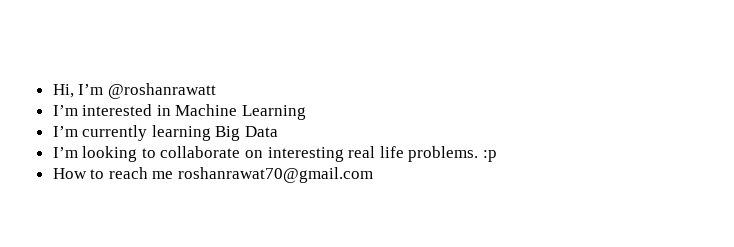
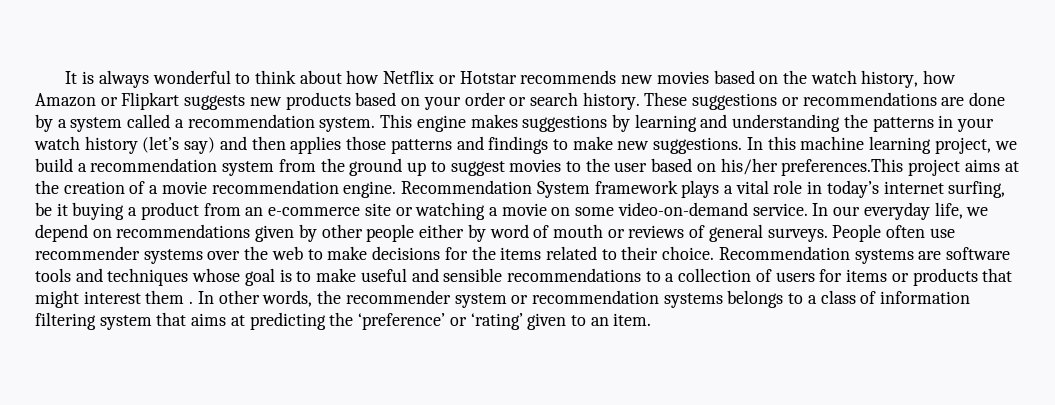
- Hi, I’m @roshanrawatt
- I’m interested in Machine Learning
- I’m currently learning Big Data
- I’m looking to collaborate on interesting real life problems. :p
- How to reach me roshanrawat70@gmail.com
+ It is always wonderful to think about how Netflix or Hotstar recommends new movies based on the watch history, how Amazon or Flipkart suggests new products based on your order or search history. These suggestions or recommendations are done by a system called a recommendation system. This engine makes suggestions by learning and understanding the patterns in your watch history (let’s say) and then applies those patterns and findings to make new suggestions. In this machine learning project, we build a recommendation system from the ground up to suggest movies to the user based on his/her preferences.This project aims at the creation of a movie recommendation engine. Recommendation System framework plays a vital role in today’s internet surfing, be it buying a product from an e-commerce site or watching a movie on some video-on-demand service. In our everyday life, we depend on recommendations given by other people either by word of mouth or reviews of general surveys. People often use recommender systems over the web to make decisions for the items related to their choice. Recommendation systems are software tools and techniques whose goal is to make useful and sensible recommendations to a collection of users for items or products that might interest them . In other words, the recommender system or recommendation systems belongs to a class of information filtering system that aims at predicting the ‘preference’ or ‘rating’ given to an item.

